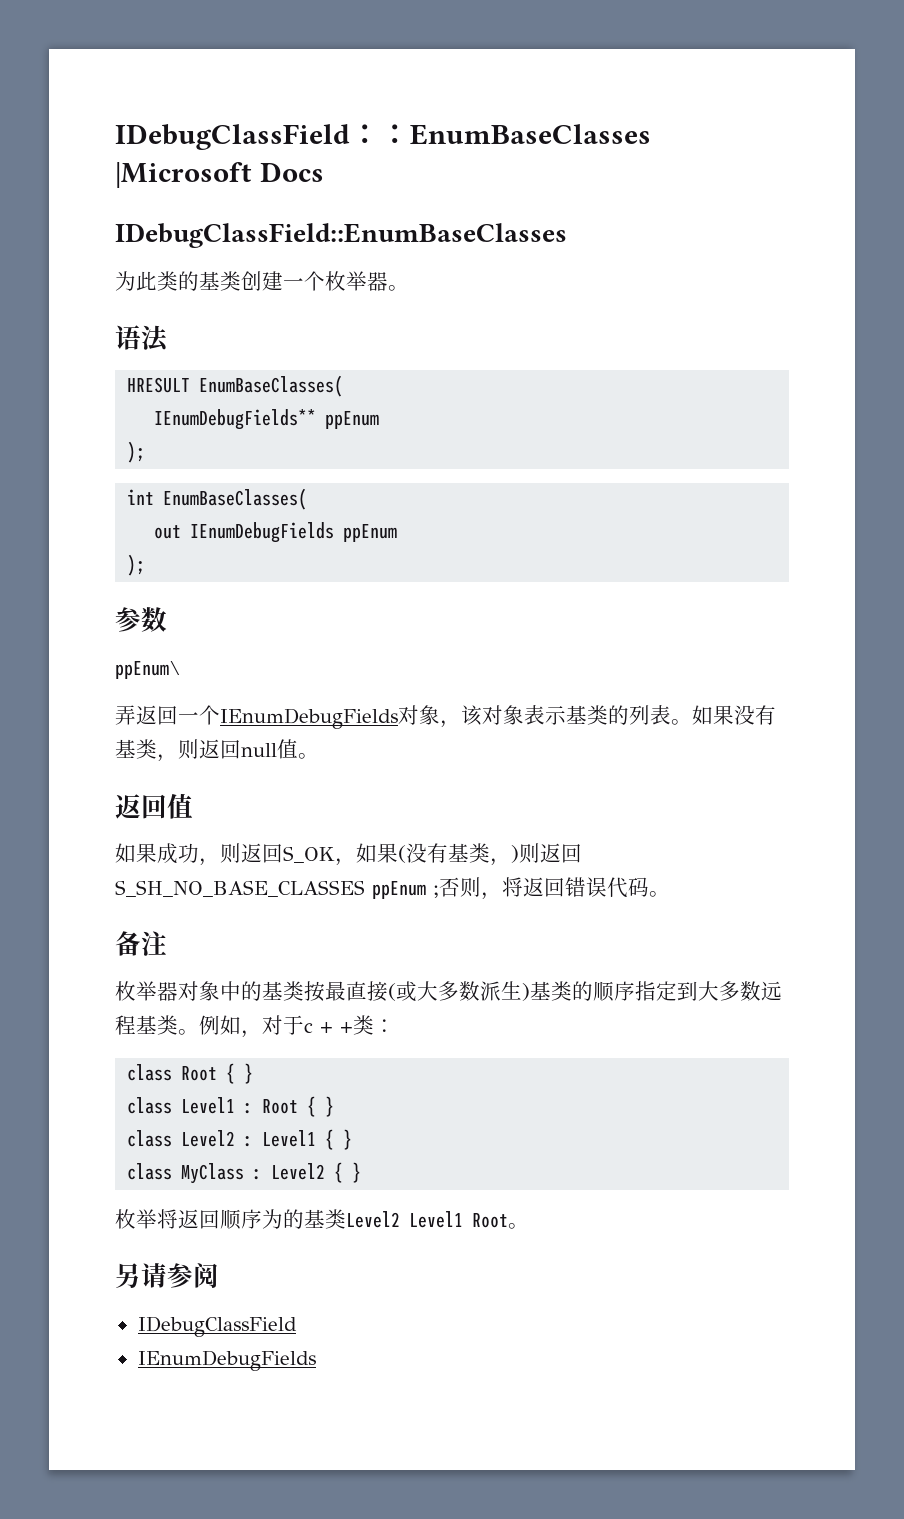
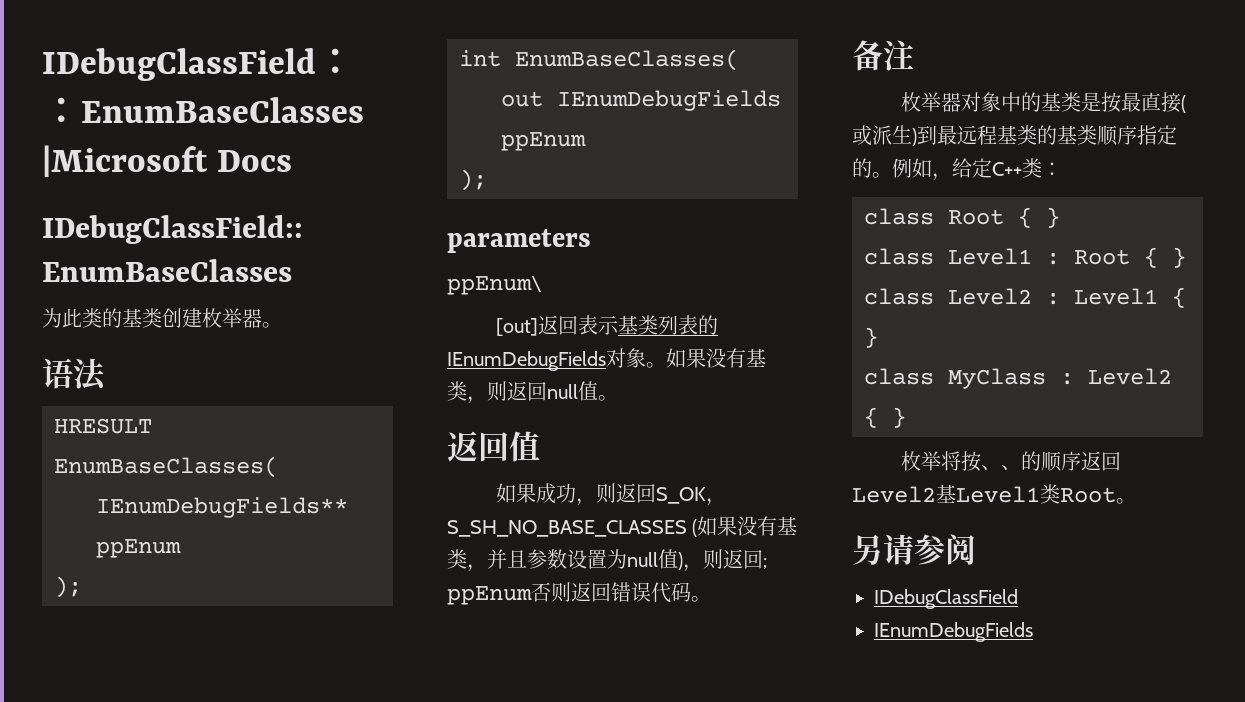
- 为此类的基类创建一个枚举器。
+ 为此类的基类创建枚举器。
- 参数
+ parameters
- 弄返回一个IEnumDebugFields对象，该对象表示基类的列表。
+ [out]返回表示基类列表的IEnumDebugFields对象。
- 如果成功，则返回S_OK，如果(没有基类，)则返回S_SH_NO_BASE_CLASSES ppEnum ;否则，将返回错误代码。
+ 如果成功，则返回S_OK，S_SH_NO_BASE_CLASSES (如果没有基类，并且参数设置为null值)，则返回; ppEnum否则返回错误代码。
- 枚举器对象中的基类按最直接(或大多数派生)基类的顺序指定到大多数远程基类。例如，对于c + +类：
+ 枚举器对象中的基类是按最直接(或派生)到最远程基类的基类顺序指定的。例如，给定C++类：
- 枚举将返回顺序为的基类Level2 Level1 Root。
+ 枚举将按、、的顺序返回Level2基Level1类Root。

